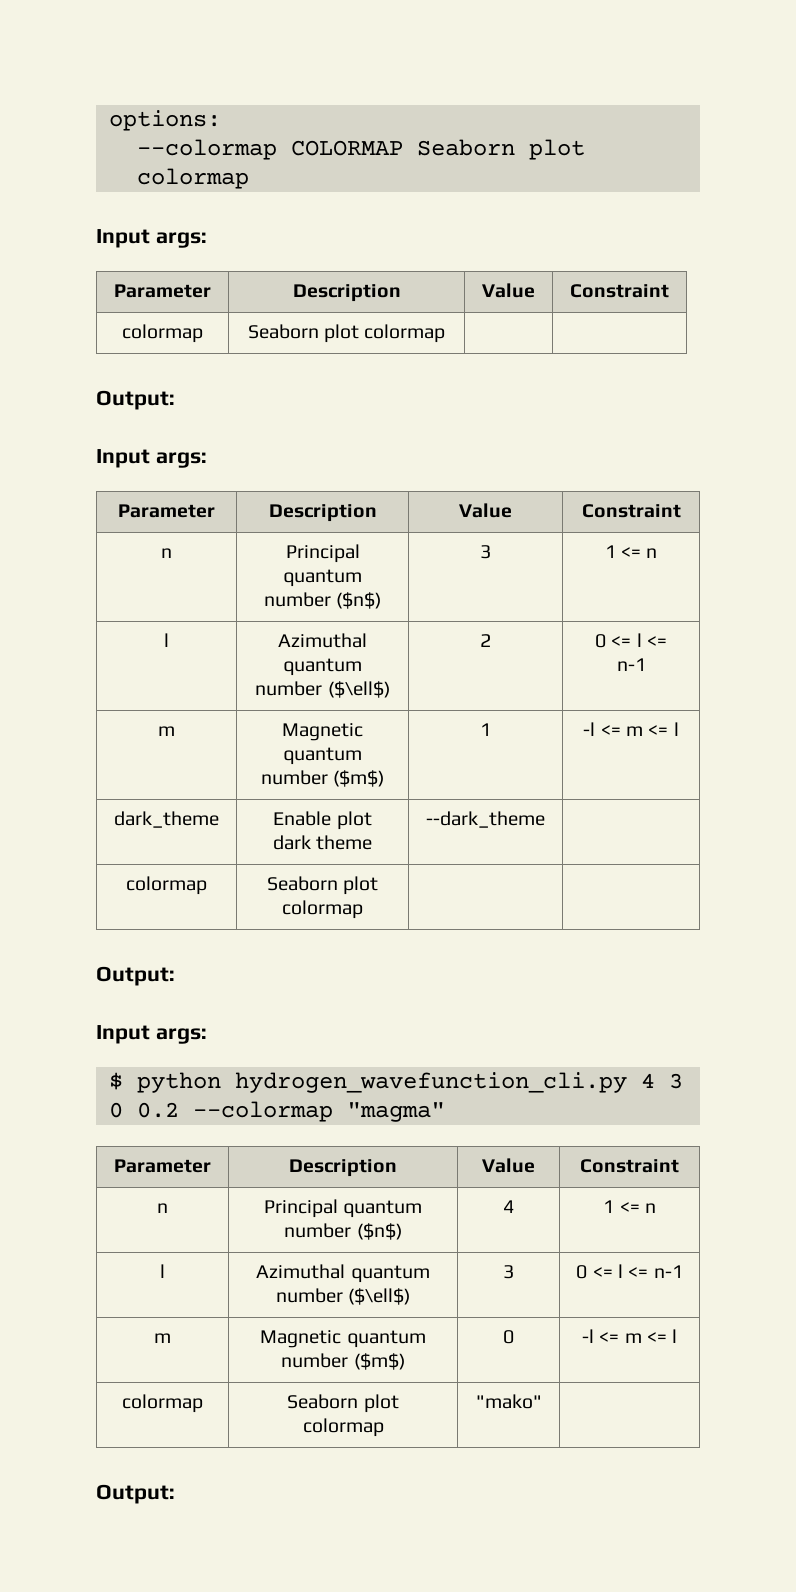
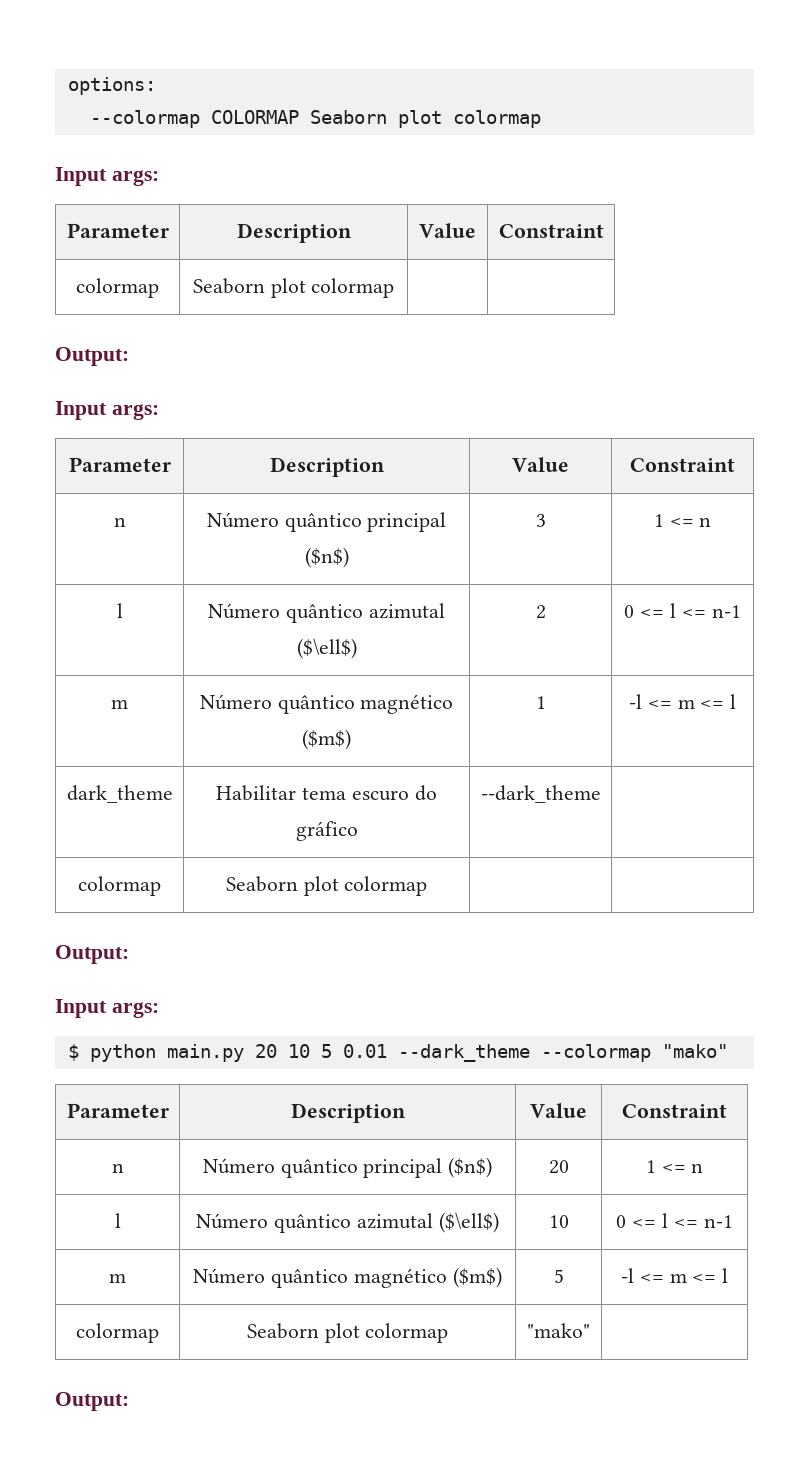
- n | Principal quantum number ($n$) | 3 | 1 <= n
+ n | Número quântico principal ($n$) | 3 | 1 <= n
- l | Azimuthal quantum number ($\ell$) | 2 | 0 <= l <= n-1
+ l | Número quântico azimutal ($\ell$) | 2 | 0 <= l <= n-1
- m | Magnetic quantum number ($m$) | 1 | -l <= m <= l
+ m | Número quântico magnético ($m$) | 1 | -l <= m <= l
- dark_theme | Enable plot dark theme | --dark_theme |
+ dark_theme | Habilitar tema escuro do gráfico | --dark_theme |
- $ python hydrogen_wavefunction_cli.py 4 3 0 0.2 --colormap "magma"
+ $ python main.py 20 10 5 0.01 --dark_theme --colormap "mako"
  Parameter | Description | Value | Constraint
- n | Principal quantum number ($n$) | 4 | 1 <= n
- l | Azimuthal quantum number ($\ell$) | 3 | 0 <= l <= n-1
- m | Magnetic quantum number ($m$) | 0 | -l <= m <= l
+ n | Número quântico principal ($n$) | 20 | 1 <= n
+ l | Número quântico azimutal ($\ell$) | 10 | 0 <= l <= n-1
+ m | Número quântico magnético ($m$) | 5 | -l <= m <= l

